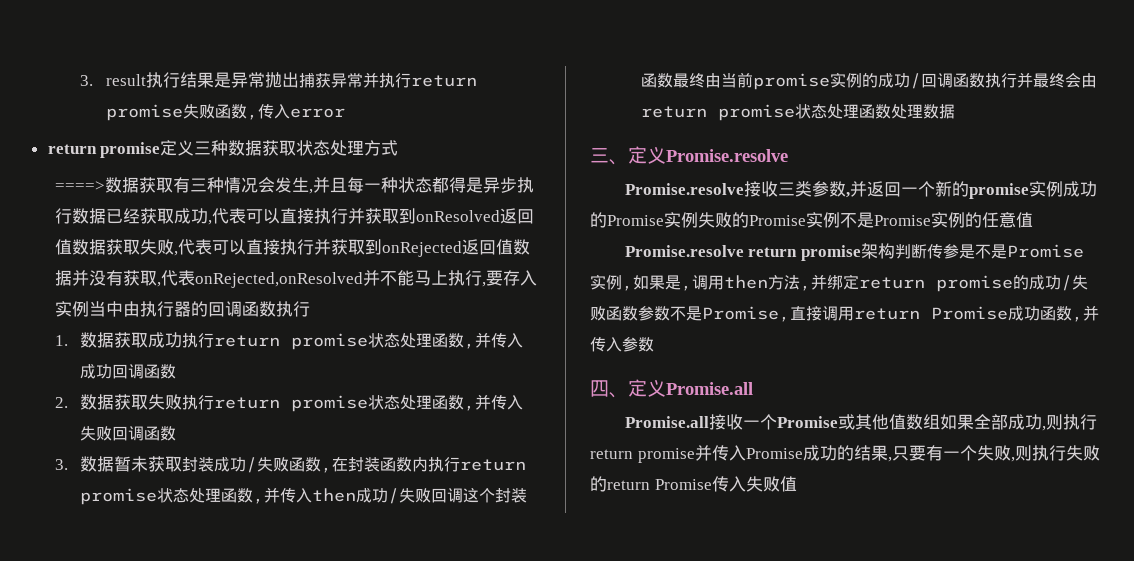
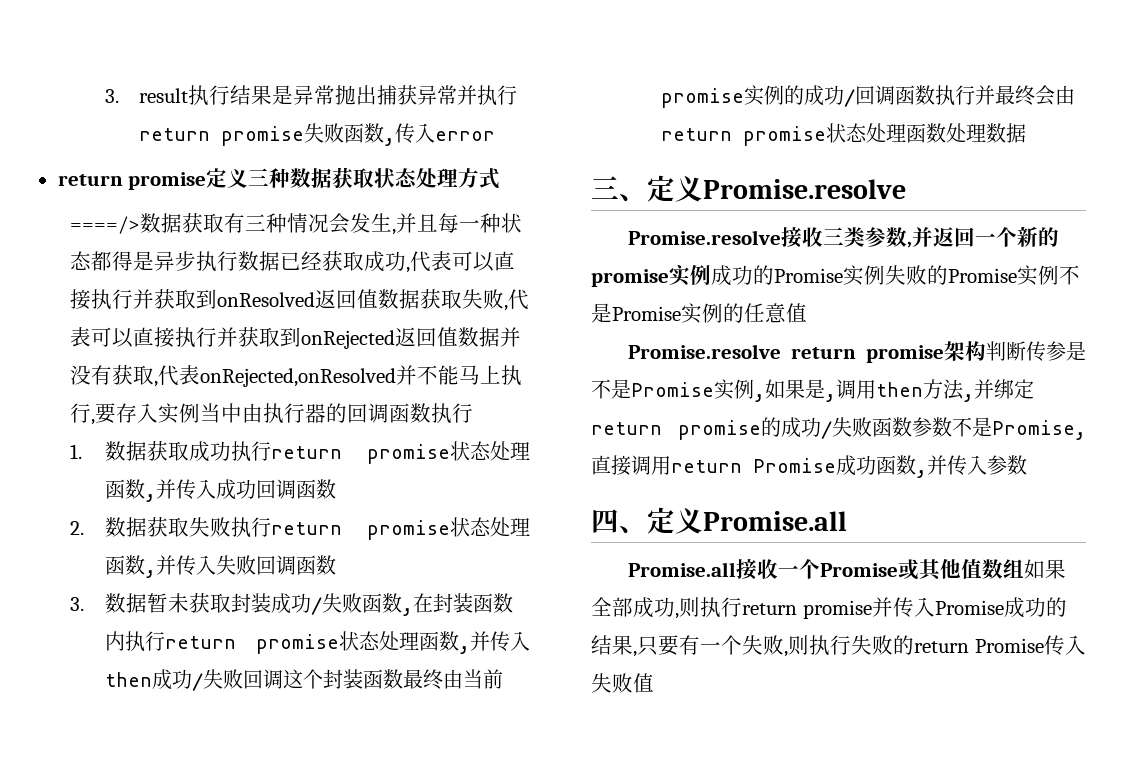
- ====>数据获取有三种情况会发生,并且每一种状态都得是异步执行数据已经获取成功,代表可以直接执行并获取到onResolved返回值数据获取失败,代表可以直接执行并获取到onRejected返回值数据并没有获取,代表onRejected,onResolved并不能马上执行,要存入实例当中由执行器的回调函数执行
+ ====/>数据获取有三种情况会发生,并且每一种状态都得是异步执行数据已经获取成功,代表可以直接执行并获取到onResolved返回值数据获取失败,代表可以直接执行并获取到onRejected返回值数据并没有获取,代表onRejected,onResolved并不能马上执行,要存入实例当中由执行器的回调函数执行

